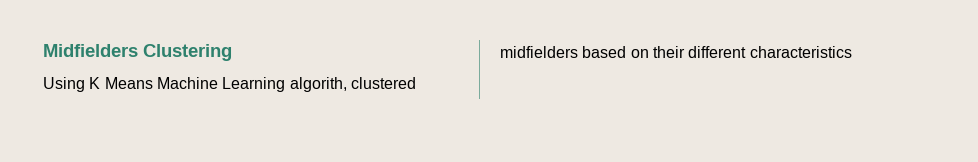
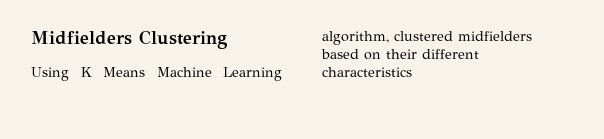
- Using K Means Machine Learning algorith, clustered midfielders based on their different characteristics
+ Using K Means Machine Learning algorithm, clustered midfielders based on their different characteristics

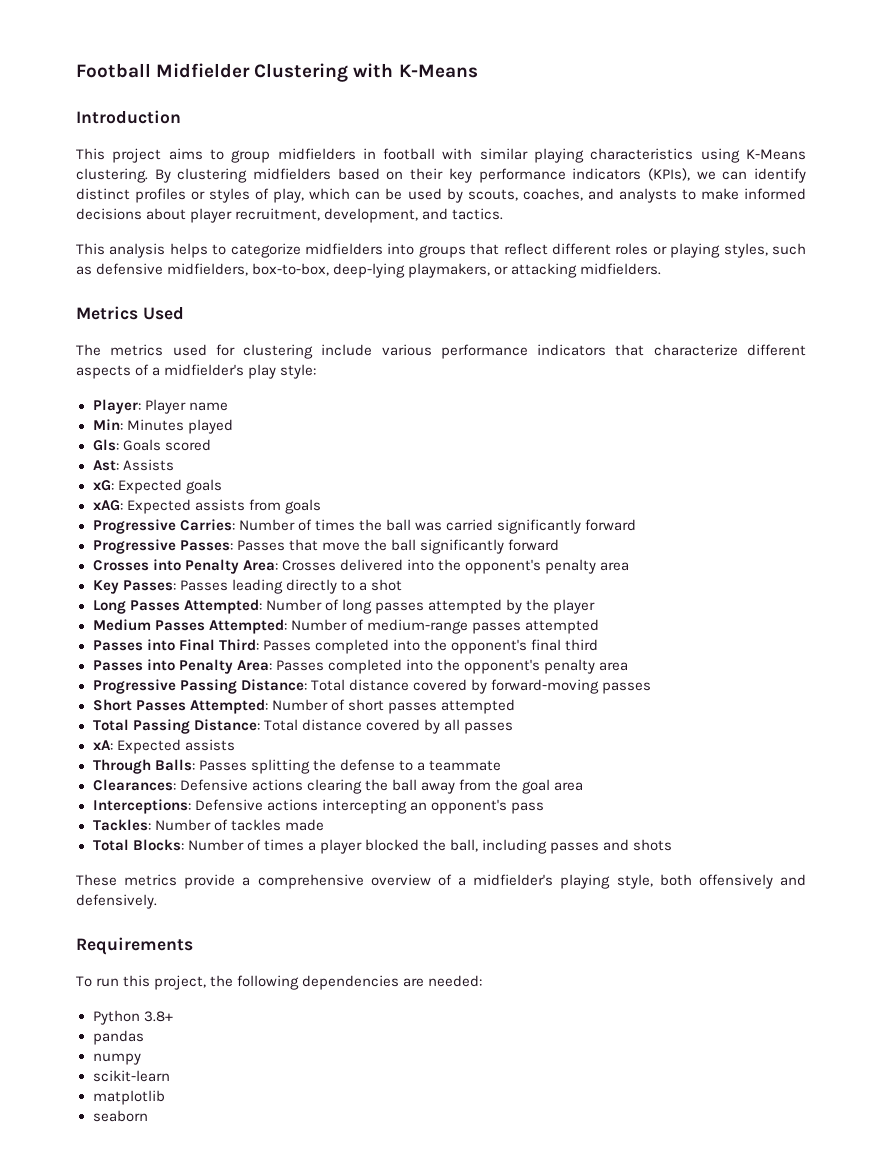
- Midfielders Clustering
- Using K Means Machine Learning algorithm, clustered midfielders based on their different characteristics
+ Football Midfielder Clustering with K-Means
+ Introduction
+ This project aims to group midfielders in football with similar playing characteristics using K-Means clustering. By clustering midfielders based on their key performance indicators (KPIs), we can identify distinct profiles or styles of play, which can be used by scouts, coaches, and analysts to make informed decisions about player recruitment, development, and tactics.
+ This analysis helps to categorize midfielders into groups that reflect different roles or playing styles, such as defensive midfielders, box-to-box, deep-lying playmakers, or attacking midfielders.
+ Metrics Used
+ The metrics used for clustering include various performance indicators that characterize different aspects of a midfielder's play style:
+ Player: Player name
+ Min: Minutes played
+ Gls: Goals scored
+ Ast: Assists
+ xG: Expected goals
+ xAG: Expected assists from goals
+ Progressive Carries: Number of times the ball was carried significantly forward
+ Progressive Passes: Passes that move the ball significantly forward
+ Crosses into Penalty Area: Crosses delivered into the opponent's penalty area
+ Key Passes: Passes leading directly to a shot
+ Long Passes Attempted: Number of long passes attempted by the player
+ Medium Passes Attempted: Number of medium-range passes attempted
+ Passes into Final Third: Passes completed into the opponent's final third
+ Passes into Penalty Area: Passes completed into the opponent's penalty area
+ Progressive Passing Distance: Total distance covered by forward-moving passes
+ Short Passes Attempted: Number of short passes attempted
+ Total Passing Distance: Total distance covered by all passes
+ xA: Expected assists
+ Through Balls: Passes splitting the defense to a teammate
+ Clearances: Defensive actions clearing the ball away from the goal area
+ Interceptions: Defensive actions intercepting an opponent's pass
+ Tackles: Number of tackles made
+ Total Blocks: Number of times a player blocked the ball, including passes and shots
+ These metrics provide a comprehensive overview of a midfielder's playing style, both offensively and defensively.
+ Requirements
+ To run this project, the following dependencies are needed:
+ Python 3.8+
+ pandas
+ numpy
+ scikit-learn
+ matplotlib
+ seaborn

